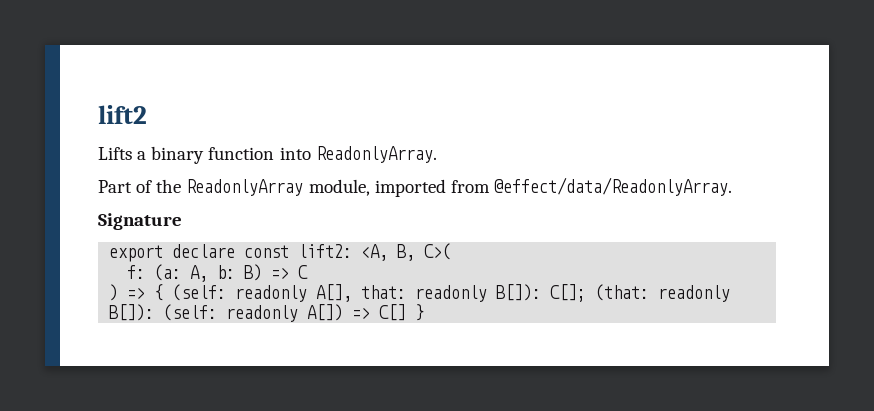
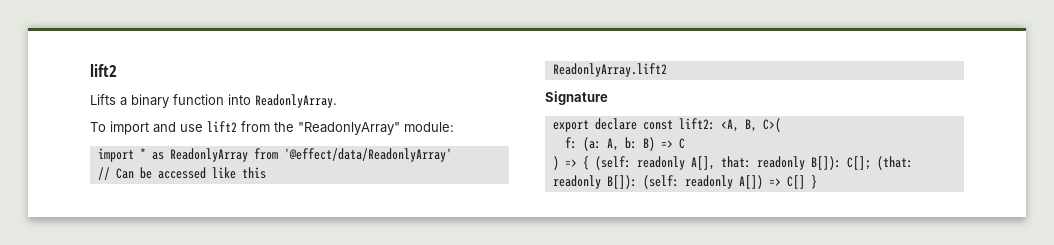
- Part of the ReadonlyArray module, imported from @effect/data/ReadonlyArray.
+ To import and use lift2 from the "ReadonlyArray" module:
+ import * as ReadonlyArray from '@effect/data/ReadonlyArray'
+ // Can be accessed like this
+ ReadonlyArray.lift2

